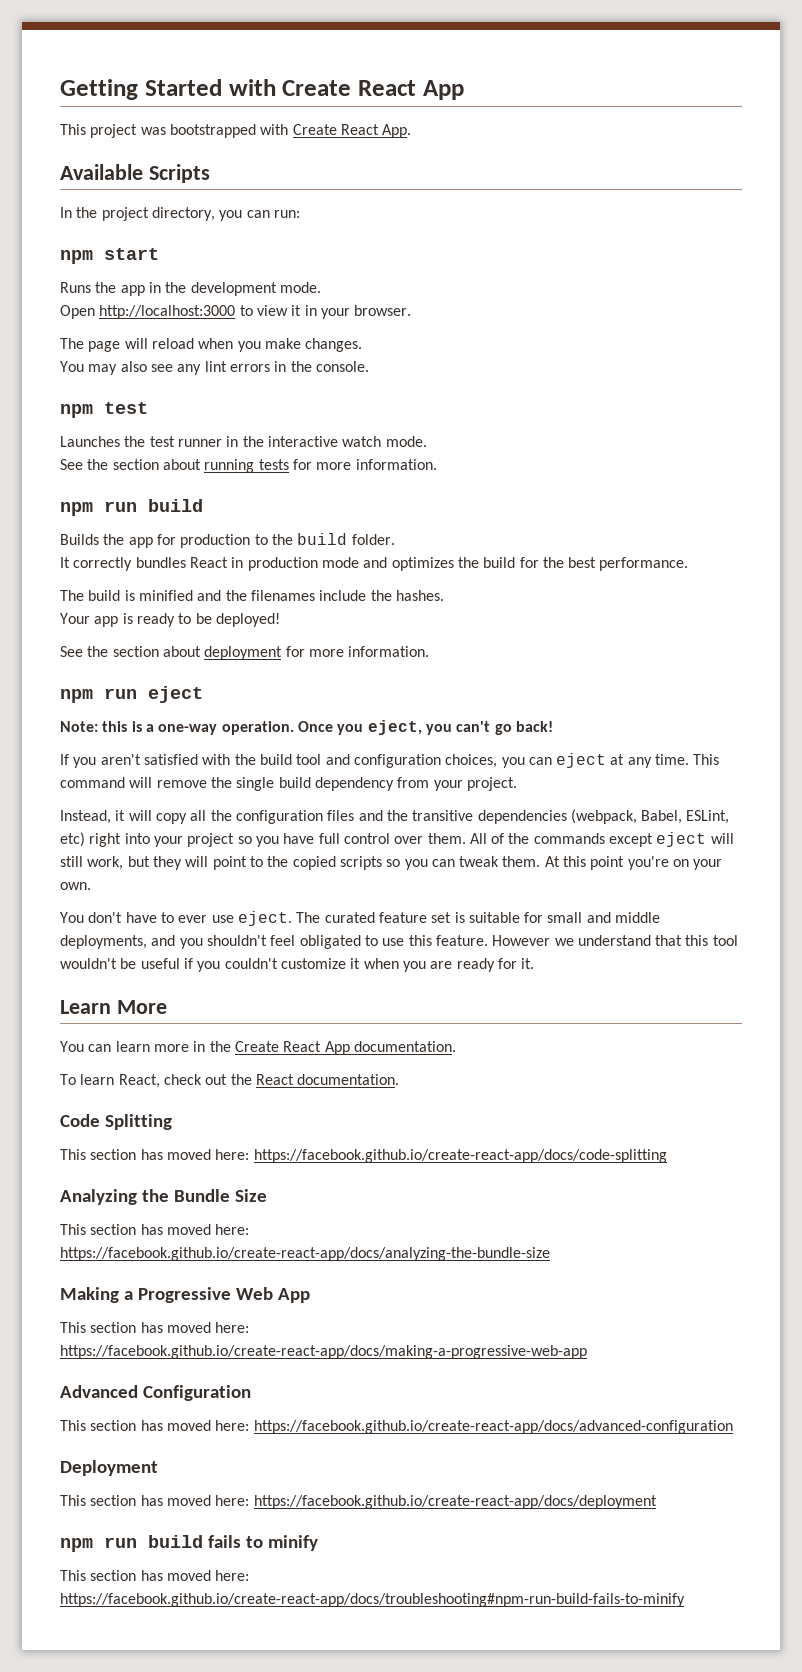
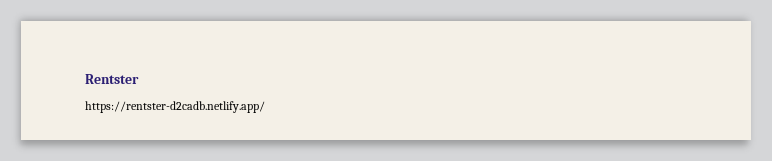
- Getting Started with Create React App
- This project was bootstrapped with Create React App.
- Available Scripts
- In the project directory, you can run:
- npm start
- Runs the app in the development mode.
- Open http://localhost:3000 to view it in your browser.
- The page will reload when you make changes.
- You may also see any lint errors in the console.
- npm test
- Launches the test runner in the interactive watch mode.
- See the section about running tests for more information.
- npm run build
- Builds the app for production to the build folder.
- It correctly bundles React in production mode and optimizes the build for the best performance.
- The build is minified and the filenames include the hashes.
- Your app is ready to be deployed!
- See the section about deployment for more information.
- npm run eject
- Note: this is a one-way operation. Once you eject, you can't go back!
- If you aren't satisfied with the build tool and configuration choices, you can eject at any time. This command will remove the single build dependency from your project.
- Instead, it will copy all the configuration files and the transitive dependencies (webpack, Babel, ESLint, etc) right into your project so you have full control over them. All of the commands except eject will still work, but they will point to the copied scripts so you can tweak them. At this point you're on your own.
- You don't have to ever use eject. The curated feature set is suitable for small and middle deployments, and you shouldn't feel obligated to use this feature. However we understand that this tool wouldn't be useful if you couldn't customize it when you are ready for it.
- Learn More
- You can learn more in the Create React App documentation.
- To learn React, check out the React documentation.
- Code Splitting
- This section has moved here: https://facebook.github.io/create-react-app/docs/code-splitting
- Analyzing the Bundle Size
- This section has moved here: https://facebook.github.io/create-react-app/docs/analyzing-the-bundle-size
- Making a Progressive Web App
- This section has moved here: https://facebook.github.io/create-react-app/docs/making-a-progressive-web-app
- Advanced Configuration
- This section has moved here: https://facebook.github.io/create-react-app/docs/advanced-configuration
- Deployment
- This section has moved here: https://facebook.github.io/create-react-app/docs/deployment
- npm run build fails to minify
- This section has moved here: https://facebook.github.io/create-react-app/docs/troubleshooting#npm-run-build-fails-to-minify
+ Rentster
+ https://rentster-d2cadb.netlify.app/

